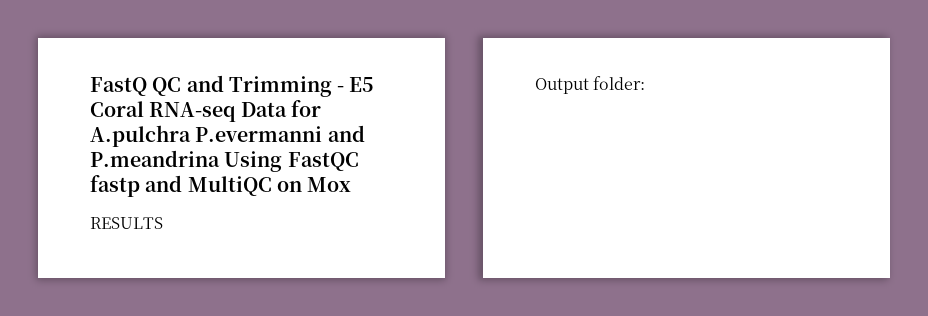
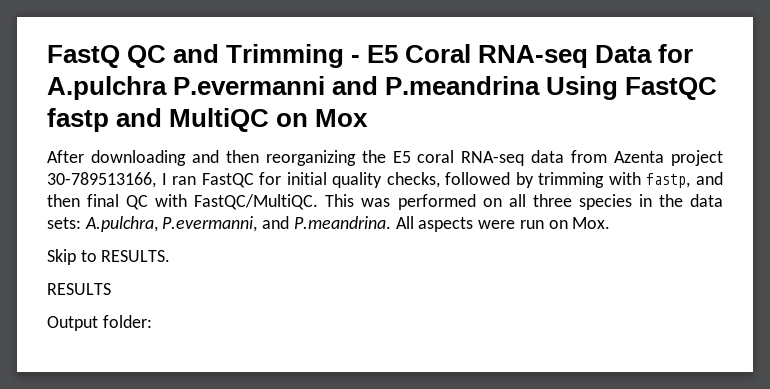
+ After downloading and then reorganizing the E5 coral RNA-seq data from Azenta project 30-789513166, I ran FastQC for initial quality checks, followed by trimming with fastp, and then final QC with FastQC/MultiQC. This was performed on all three species in the data sets: A.pulchra, P.evermanni, and P.meandrina. All aspects were run on Mox.
+ Skip to RESULTS.

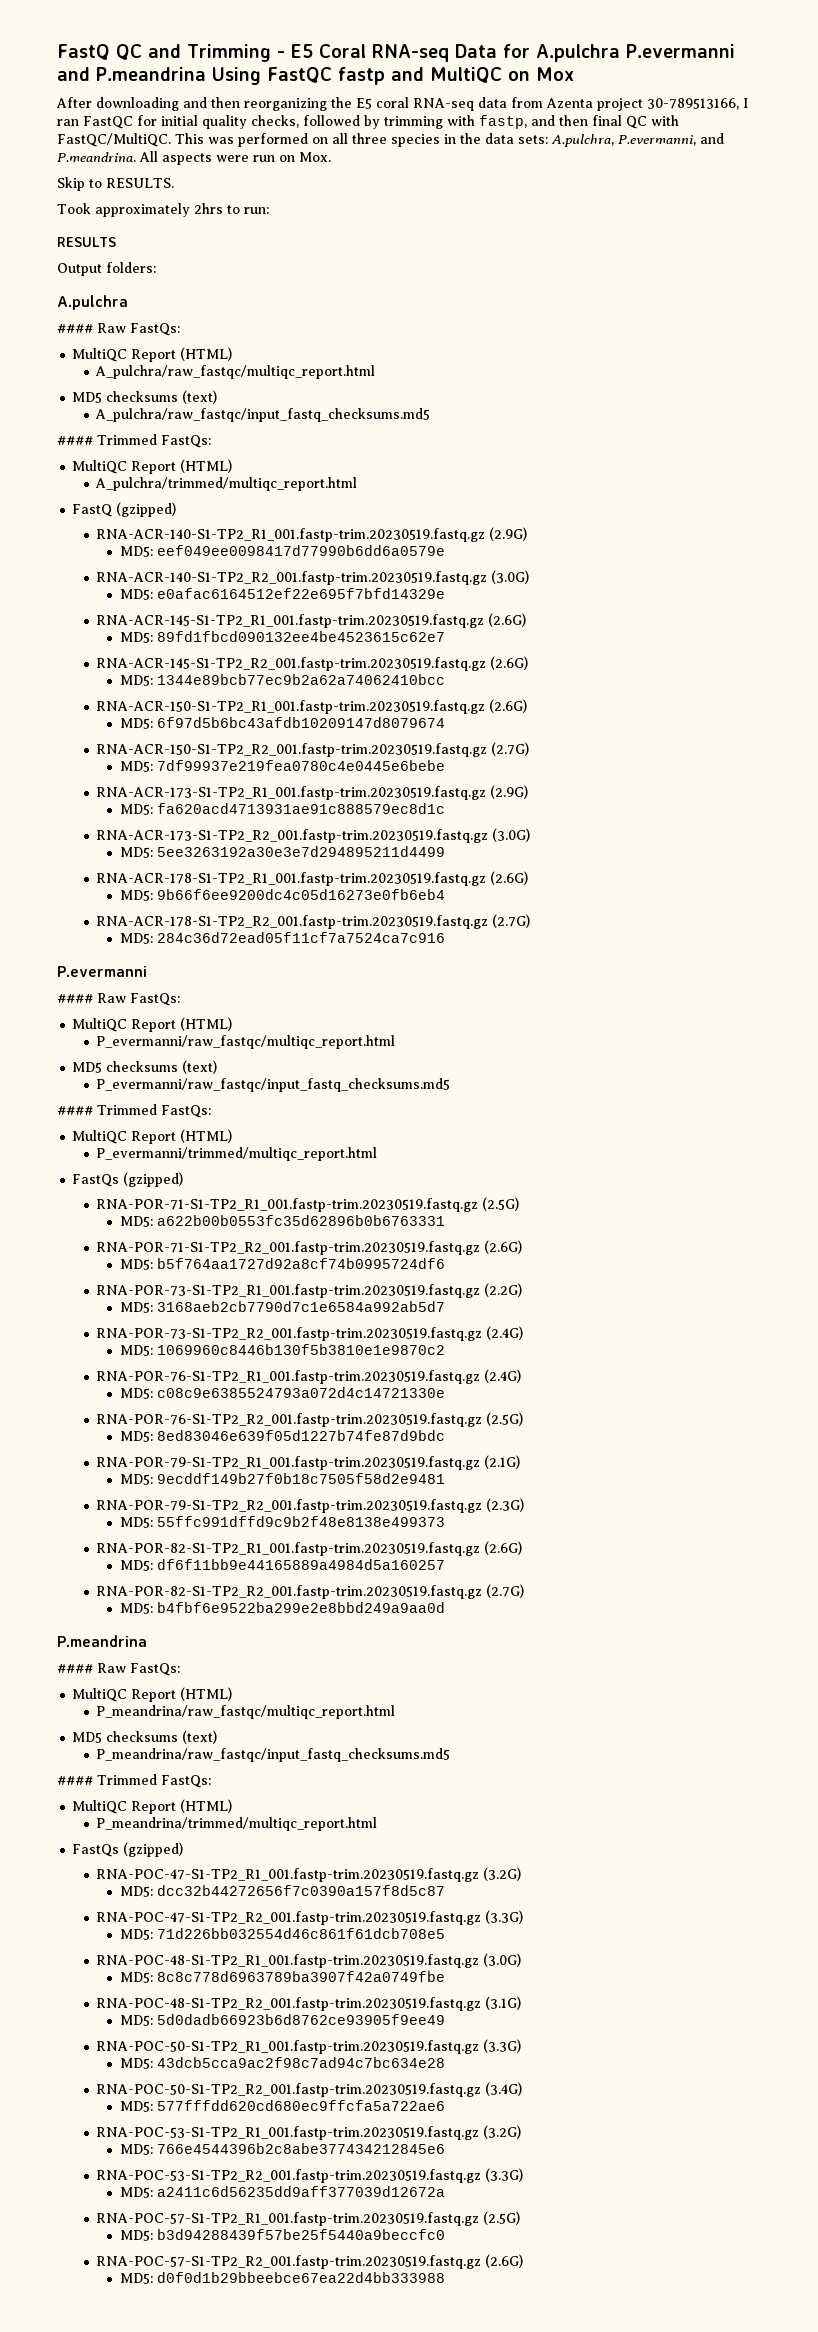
+ Took approximately 2hrs to run:
  RESULTS
- Output folder:
+ Output folders:
+ A.pulchra
+ #### Raw FastQs:
+ MultiQC Report (HTML)
+ A_pulchra/raw_fastqc/multiqc_report.html
+ MD5 checksums (text)
+ A_pulchra/raw_fastqc/input_fastq_checksums.md5
+ #### Trimmed FastQs:
+ MultiQC Report (HTML)
+ A_pulchra/trimmed/multiqc_report.html
+ FastQ (gzipped)
+ RNA-ACR-140-S1-TP2_R1_001.fastp-trim.20230519.fastq.gz (2.9G)
+ MD5: eef049ee0098417d77990b6dd6a0579e
+ RNA-ACR-140-S1-TP2_R2_001.fastp-trim.20230519.fastq.gz (3.0G)
+ MD5: e0afac6164512ef22e695f7bfd14329e
+ RNA-ACR-145-S1-TP2_R1_001.fastp-trim.20230519.fastq.gz (2.6G)
+ MD5: 89fd1fbcd090132ee4be4523615c62e7
+ RNA-ACR-145-S1-TP2_R2_001.fastp-trim.20230519.fastq.gz (2.6G)
+ MD5: 1344e89bcb77ec9b2a62a74062410bcc
+ RNA-ACR-150-S1-TP2_R1_001.fastp-trim.20230519.fastq.gz (2.6G)
+ MD5: 6f97d5b6bc43afdb10209147d8079674
+ RNA-ACR-150-S1-TP2_R2_001.fastp-trim.20230519.fastq.gz (2.7G)
+ MD5: 7df99937e219fea0780c4e0445e6bebe
+ RNA-ACR-173-S1-TP2_R1_001.fastp-trim.20230519.fastq.gz (2.9G)
+ MD5: fa620acd4713931ae91c888579ec8d1c
+ RNA-ACR-173-S1-TP2_R2_001.fastp-trim.20230519.fastq.gz (3.0G)
+ MD5: 5ee3263192a30e3e7d294895211d4499
+ RNA-ACR-178-S1-TP2_R1_001.fastp-trim.20230519.fastq.gz (2.6G)
+ MD5: 9b66f6ee9200dc4c05d16273e0fb6eb4
+ RNA-ACR-178-S1-TP2_R2_001.fastp-trim.20230519.fastq.gz (2.7G)
+ MD5: 284c36d72ead05f11cf7a7524ca7c916
+ P.evermanni
+ #### Raw FastQs:
+ MultiQC Report (HTML)
+ P_evermanni/raw_fastqc/multiqc_report.html
+ MD5 checksums (text)
+ P_evermanni/raw_fastqc/input_fastq_checksums.md5
+ #### Trimmed FastQs:
+ MultiQC Report (HTML)
+ P_evermanni/trimmed/multiqc_report.html
+ FastQs (gzipped)
+ RNA-POR-71-S1-TP2_R1_001.fastp-trim.20230519.fastq.gz (2.5G)
+ MD5: a622b00b0553fc35d62896b0b6763331
+ RNA-POR-71-S1-TP2_R2_001.fastp-trim.20230519.fastq.gz (2.6G)
+ MD5: b5f764aa1727d92a8cf74b0995724df6
+ RNA-POR-73-S1-TP2_R1_001.fastp-trim.20230519.fastq.gz (2.2G)
+ MD5: 3168aeb2cb7790d7c1e6584a992ab5d7
+ RNA-POR-73-S1-TP2_R2_001.fastp-trim.20230519.fastq.gz (2.4G)
+ MD5: 1069960c8446b130f5b3810e1e9870c2
+ RNA-POR-76-S1-TP2_R1_001.fastp-trim.20230519.fastq.gz (2.4G)
+ MD5: c08c9e6385524793a072d4c14721330e
+ RNA-POR-76-S1-TP2_R2_001.fastp-trim.20230519.fastq.gz (2.5G)
+ MD5: 8ed83046e639f05d1227b74fe87d9bdc
+ RNA-POR-79-S1-TP2_R1_001.fastp-trim.20230519.fastq.gz (2.1G)
+ MD5: 9ecddf149b27f0b18c7505f58d2e9481
+ RNA-POR-79-S1-TP2_R2_001.fastp-trim.20230519.fastq.gz (2.3G)
+ MD5: 55ffc991dffd9c9b2f48e8138e499373
+ RNA-POR-82-S1-TP2_R1_001.fastp-trim.20230519.fastq.gz (2.6G)
+ MD5: df6f11bb9e44165889a4984d5a160257
+ RNA-POR-82-S1-TP2_R2_001.fastp-trim.20230519.fastq.gz (2.7G)
+ MD5: b4fbf6e9522ba299e2e8bbd249a9aa0d
+ P.meandrina
+ #### Raw FastQs:
+ MultiQC Report (HTML)
+ P_meandrina/raw_fastqc/multiqc_report.html
+ MD5 checksums (text)
+ P_meandrina/raw_fastqc/input_fastq_checksums.md5
+ #### Trimmed FastQs:
+ MultiQC Report (HTML)
+ P_meandrina/trimmed/multiqc_report.html
+ FastQs (gzipped)
+ RNA-POC-47-S1-TP2_R1_001.fastp-trim.20230519.fastq.gz (3.2G)
+ MD5: dcc32b44272656f7c0390a157f8d5c87
+ RNA-POC-47-S1-TP2_R2_001.fastp-trim.20230519.fastq.gz (3.3G)
+ MD5: 71d226bb032554d46c861f61dcb708e5
+ RNA-POC-48-S1-TP2_R1_001.fastp-trim.20230519.fastq.gz (3.0G)
+ MD5: 8c8c778d6963789ba3907f42a0749fbe
+ RNA-POC-48-S1-TP2_R2_001.fastp-trim.20230519.fastq.gz (3.1G)
+ MD5: 5d0dadb66923b6d8762ce93905f9ee49
+ RNA-POC-50-S1-TP2_R1_001.fastp-trim.20230519.fastq.gz (3.3G)
+ MD5: 43dcb5cca9ac2f98c7ad94c7bc634e28
+ RNA-POC-50-S1-TP2_R2_001.fastp-trim.20230519.fastq.gz (3.4G)
+ MD5: 577fffdd620cd680ec9ffcfa5a722ae6
+ RNA-POC-53-S1-TP2_R1_001.fastp-trim.20230519.fastq.gz (3.2G)
+ MD5: 766e4544396b2c8abe377434212845e6
+ RNA-POC-53-S1-TP2_R2_001.fastp-trim.20230519.fastq.gz (3.3G)
+ MD5: a2411c6d56235dd9aff377039d12672a
+ RNA-POC-57-S1-TP2_R1_001.fastp-trim.20230519.fastq.gz (2.5G)
+ MD5: b3d94288439f57be25f5440a9beccfc0
+ RNA-POC-57-S1-TP2_R2_001.fastp-trim.20230519.fastq.gz (2.6G)
+ MD5: d0f0d1b29bbeebce67ea22d4bb333988

